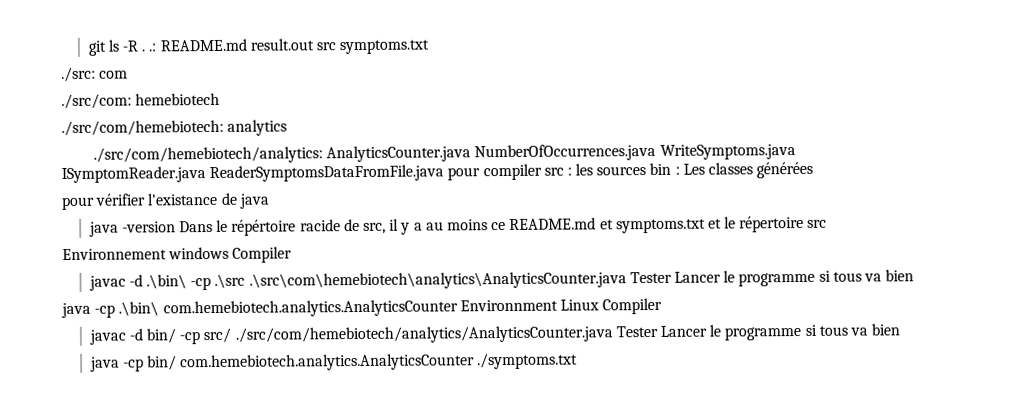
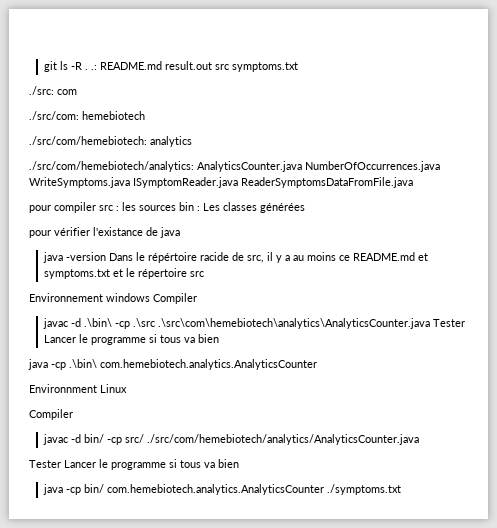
- ./src/com/hemebiotech/analytics: AnalyticsCounter.java NumberOfOccurrences.java WriteSymptoms.java ISymptomReader.java ReaderSymptomsDataFromFile.java pour compiler src : les sources bin : Les classes générées
+ ./src/com/hemebiotech/analytics: AnalyticsCounter.java NumberOfOccurrences.java WriteSymptoms.java ISymptomReader.java ReaderSymptomsDataFromFile.java
+ pour compiler src : les sources bin : Les classes générées
- java -cp .\bin\ com.hemebiotech.analytics.AnalyticsCounter Environnment Linux Compiler
+ java -cp .\bin\ com.hemebiotech.analytics.AnalyticsCounter
+ Environnment Linux
+ Compiler
- javac -d bin/ -cp src/ ./src/com/hemebiotech/analytics/AnalyticsCounter.java Tester Lancer le programme si tous va bien
+ javac -d bin/ -cp src/ ./src/com/hemebiotech/analytics/AnalyticsCounter.java
+ Tester Lancer le programme si tous va bien

